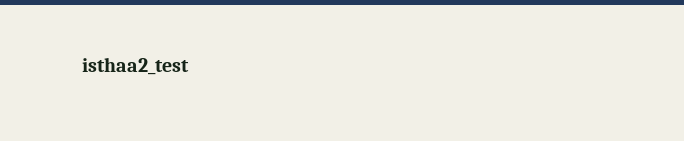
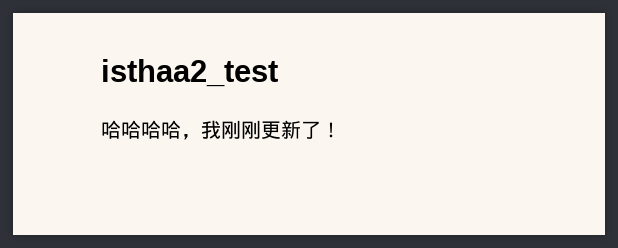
+ 哈哈哈哈，我刚刚更新了！

